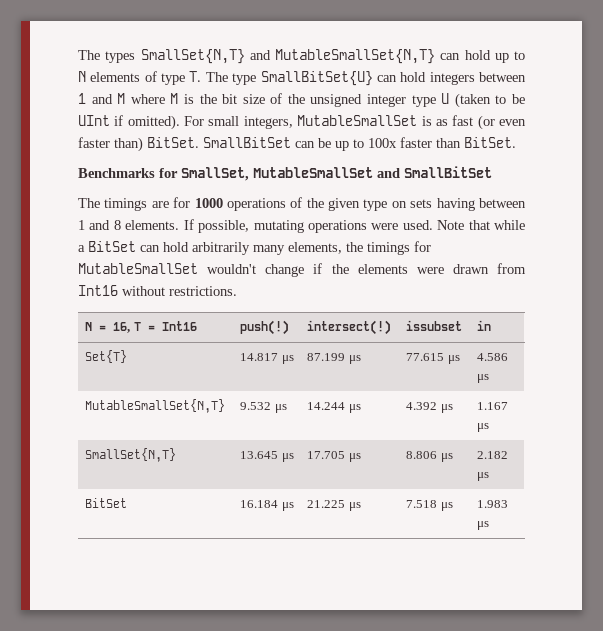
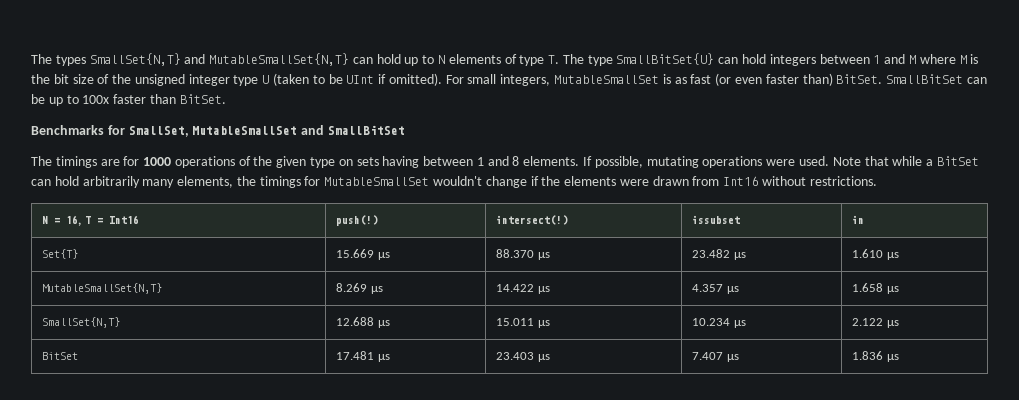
- Set{T} | 14.817 μs | 87.199 μs | 77.615 μs | 4.586 μs
+ Set{T} | 15.669 μs | 88.370 μs | 23.482 μs | 1.610 μs
- MutableSmallSet{N,T} | 9.532 μs | 14.244 μs | 4.392 μs | 1.167 μs
+ MutableSmallSet{N,T} | 8.269 μs | 14.422 μs | 4.357 μs | 1.658 μs
- SmallSet{N,T} | 13.645 μs | 17.705 μs | 8.806 μs | 2.182 μs
+ SmallSet{N,T} | 12.688 μs | 15.011 μs | 10.234 μs | 2.122 μs
- BitSet | 16.184 μs | 21.225 μs | 7.518 μs | 1.983 μs
+ BitSet | 17.481 μs | 23.403 μs | 7.407 μs | 1.836 μs

